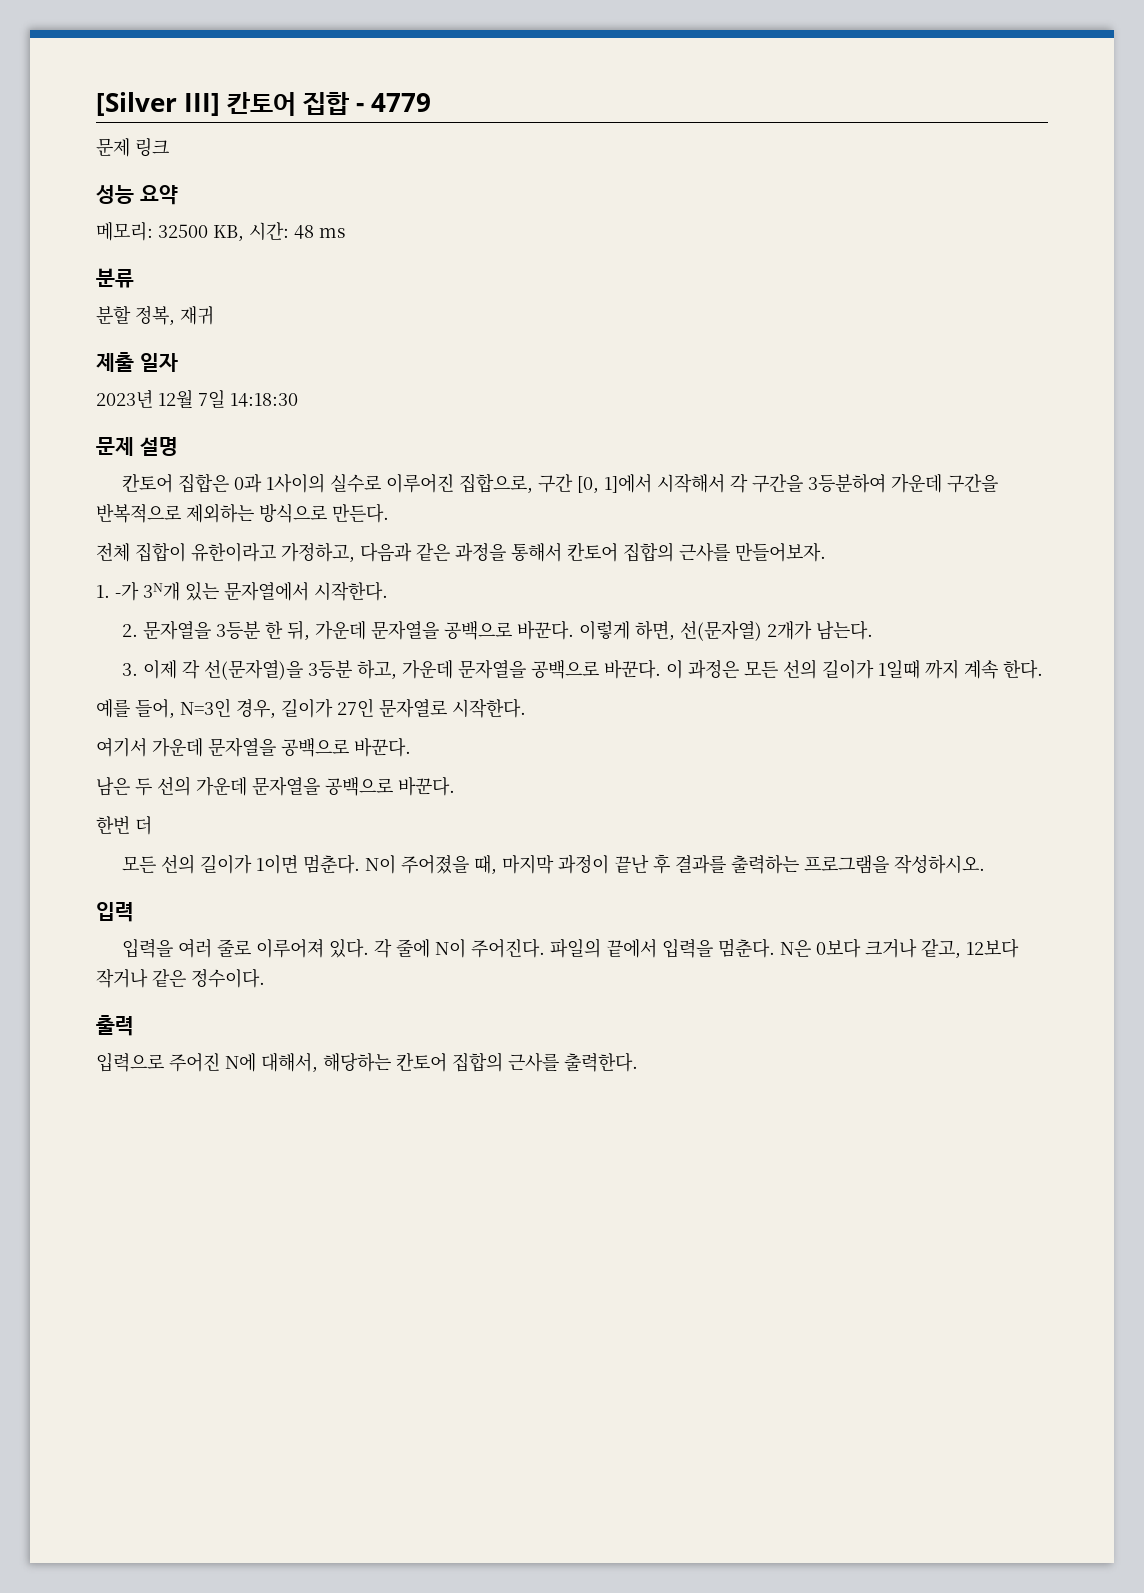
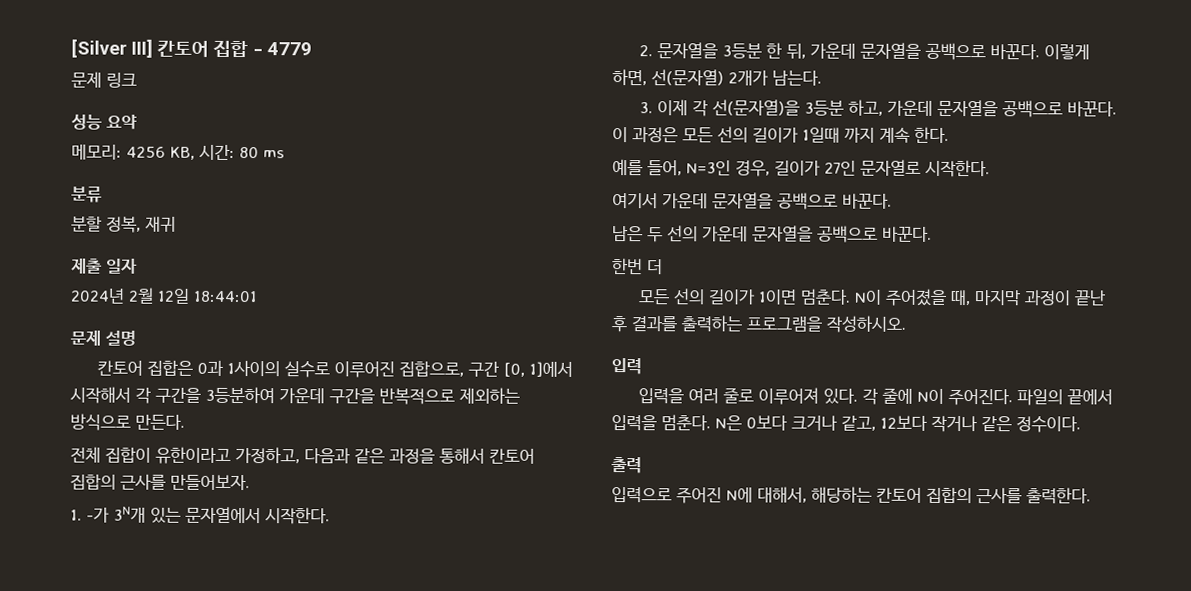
- 메모리: 32500 KB, 시간: 48 ms
+ 메모리: 4256 KB, 시간: 80 ms
- 2023년 12월 7일 14:18:30
+ 2024년 2월 12일 18:44:01

